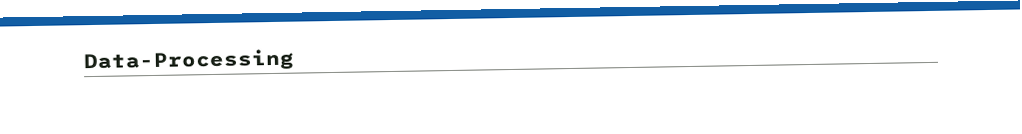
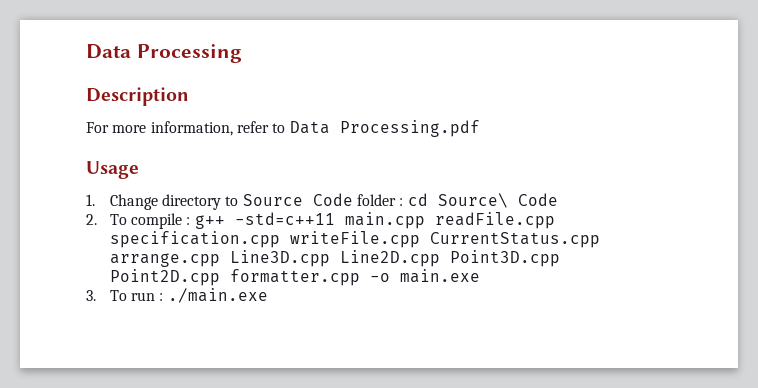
- Data-Processing
+ Data Processing
+ Description
+ For more information, refer to Data Processing.pdf
+ Usage
+ 1. Change directory to Source Code folder : cd Source\ Code
+ 2. To compile : g++ -std=c++11 main.cpp readFile.cpp specification.cpp writeFile.cpp CurrentStatus.cpp arrange.cpp Line3D.cpp Line2D.cpp Point3D.cpp Point2D.cpp formatter.cpp -o main.exe
+ 3. To run : ./main.exe

